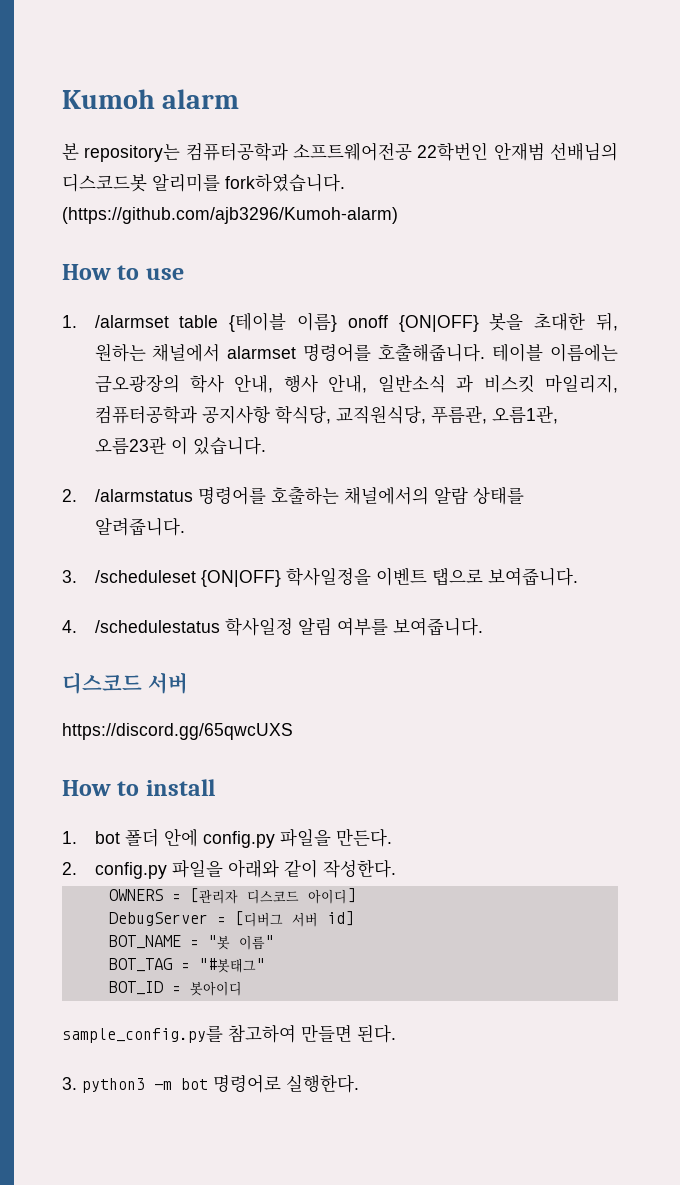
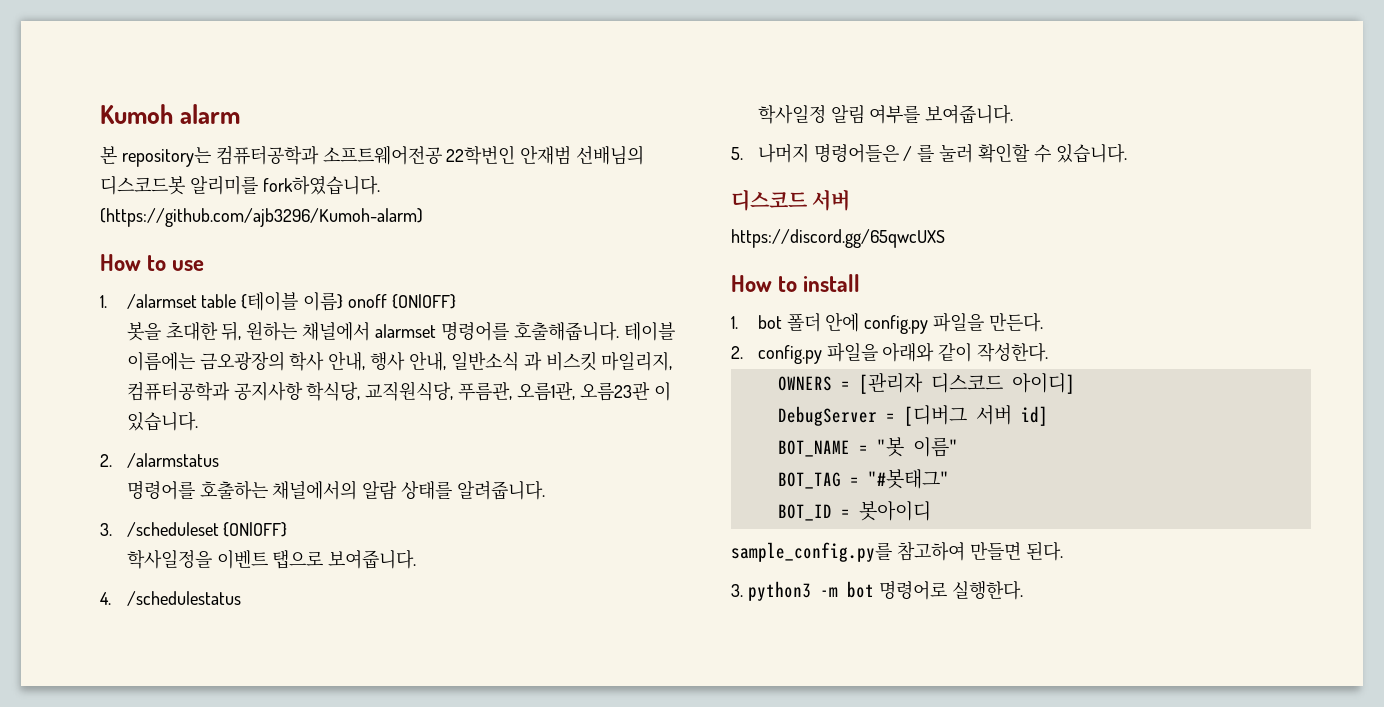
- 1. /alarmset table {테이블 이름} onoff {ON|OFF} 봇을 초대한 뒤, 원하는 채널에서 alarmset 명령어를 호출해줍니다.
+ 1. /alarmset table {테이블 이름} onoff {ON|OFF}
+ 봇을 초대한 뒤, 원하는 채널에서 alarmset 명령어를 호출해줍니다.
- 2. /alarmstatus 명령어를 호출하는 채널에서의 알람 상태를 알려줍니다.
+ 2. /alarmstatus
+ 명령어를 호출하는 채널에서의 알람 상태를 알려줍니다.
- 3. /scheduleset {ON|OFF} 학사일정을 이벤트 탭으로 보여줍니다.
+ 3. /scheduleset {ON|OFF}
+ 학사일정을 이벤트 탭으로 보여줍니다.
- 4. /schedulestatus 학사일정 알림 여부를 보여줍니다.
+ 4. /schedulestatus
+ 학사일정 알림 여부를 보여줍니다.
+ 5. 나머지 명령어들은 / 를 눌러 확인할 수 있습니다.

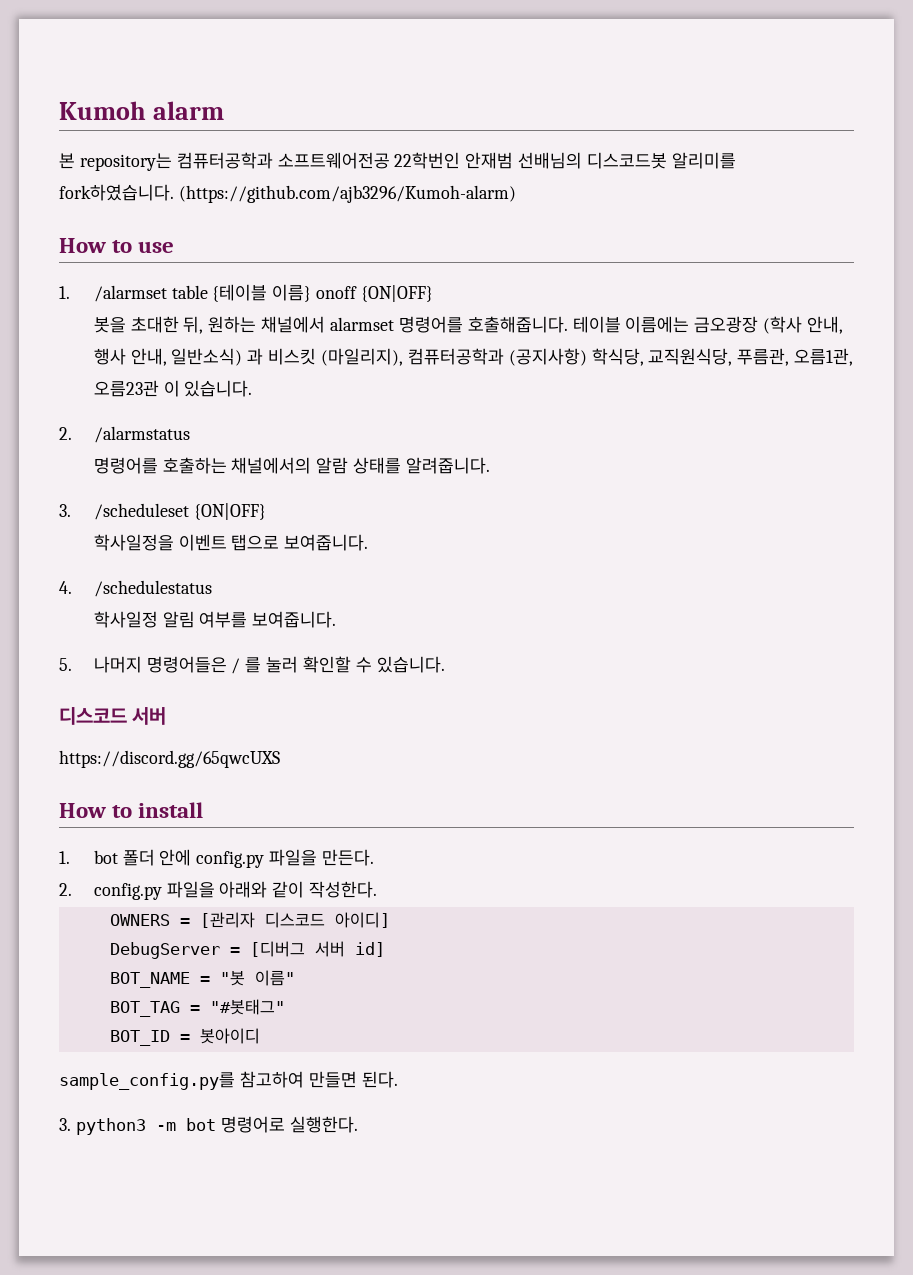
- 테이블 이름에는 금오광장의 학사 안내, 행사 안내, 일반소식 과 비스킷 마일리지, 컴퓨터공학과 공지사항 학식당, 교직원식당, 푸름관, 오름1관, 오름23관 이 있습니다.
+ 테이블 이름에는 금오광장 (학사 안내, 행사 안내, 일반소식) 과 비스킷 (마일리지), 컴퓨터공학과 (공지사항) 학식당, 교직원식당, 푸름관, 오름1관, 오름23관 이 있습니다.

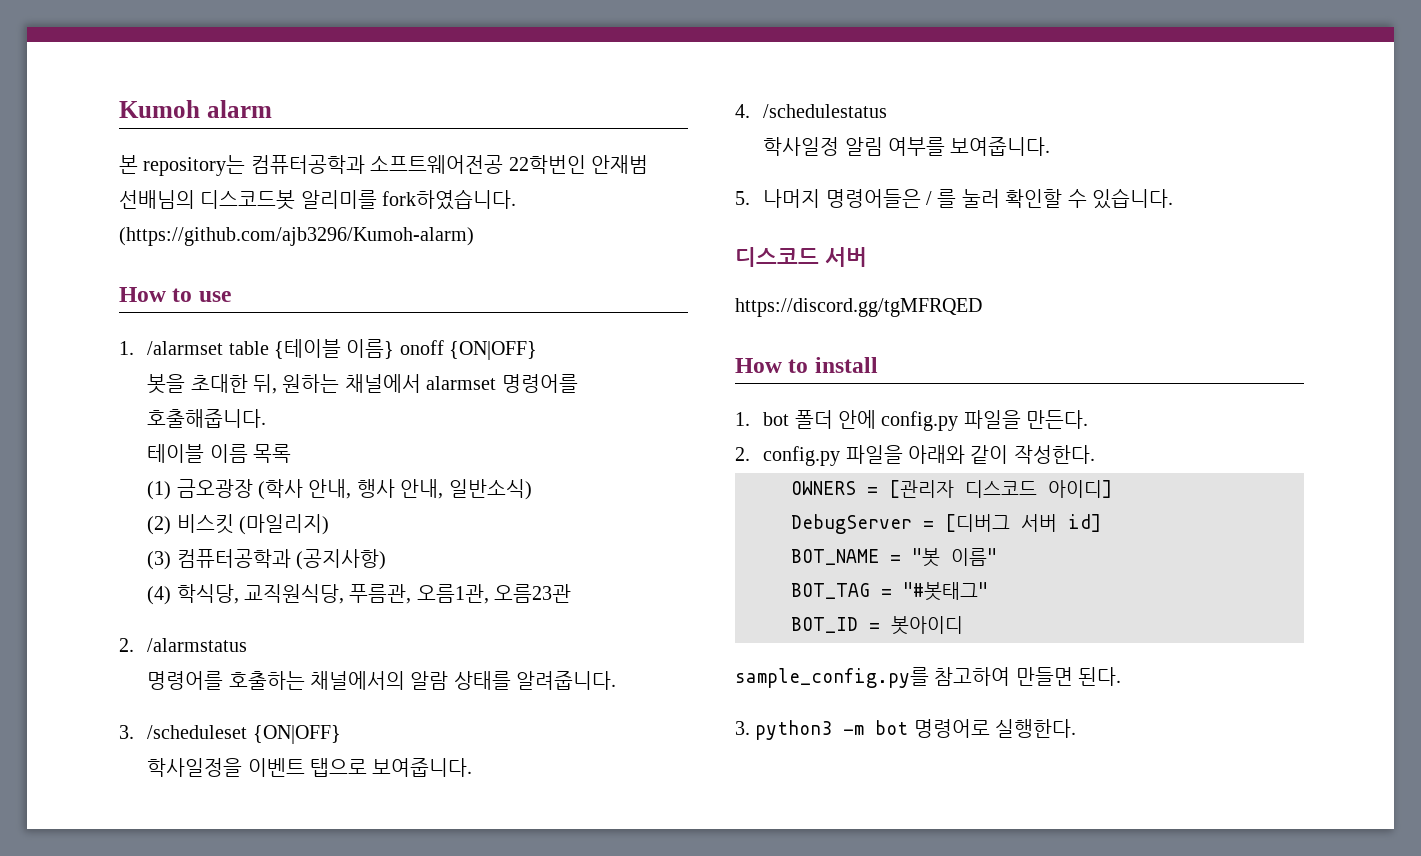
- 봇을 초대한 뒤, 원하는 채널에서 alarmset 명령어를 호출해줍니다. 테이블 이름에는 금오광장 (학사 안내, 행사 안내, 일반소식) 과 비스킷 (마일리지), 컴퓨터공학과 (공지사항) 학식당, 교직원식당, 푸름관, 오름1관, 오름23관 이 있습니다.
+ 봇을 초대한 뒤, 원하는 채널에서 alarmset 명령어를 호출해줍니다.
+ 테이블 이름 목록
+ (1) 금오광장 (학사 안내, 행사 안내, 일반소식)
+ (2) 비스킷 (마일리지)
+ (3) 컴퓨터공학과 (공지사항)
+ (4) 학식당, 교직원식당, 푸름관, 오름1관, 오름23관
- https://discord.gg/65qwcUXS
+ https://discord.gg/tgMFRQED

